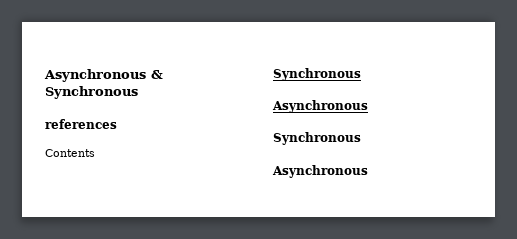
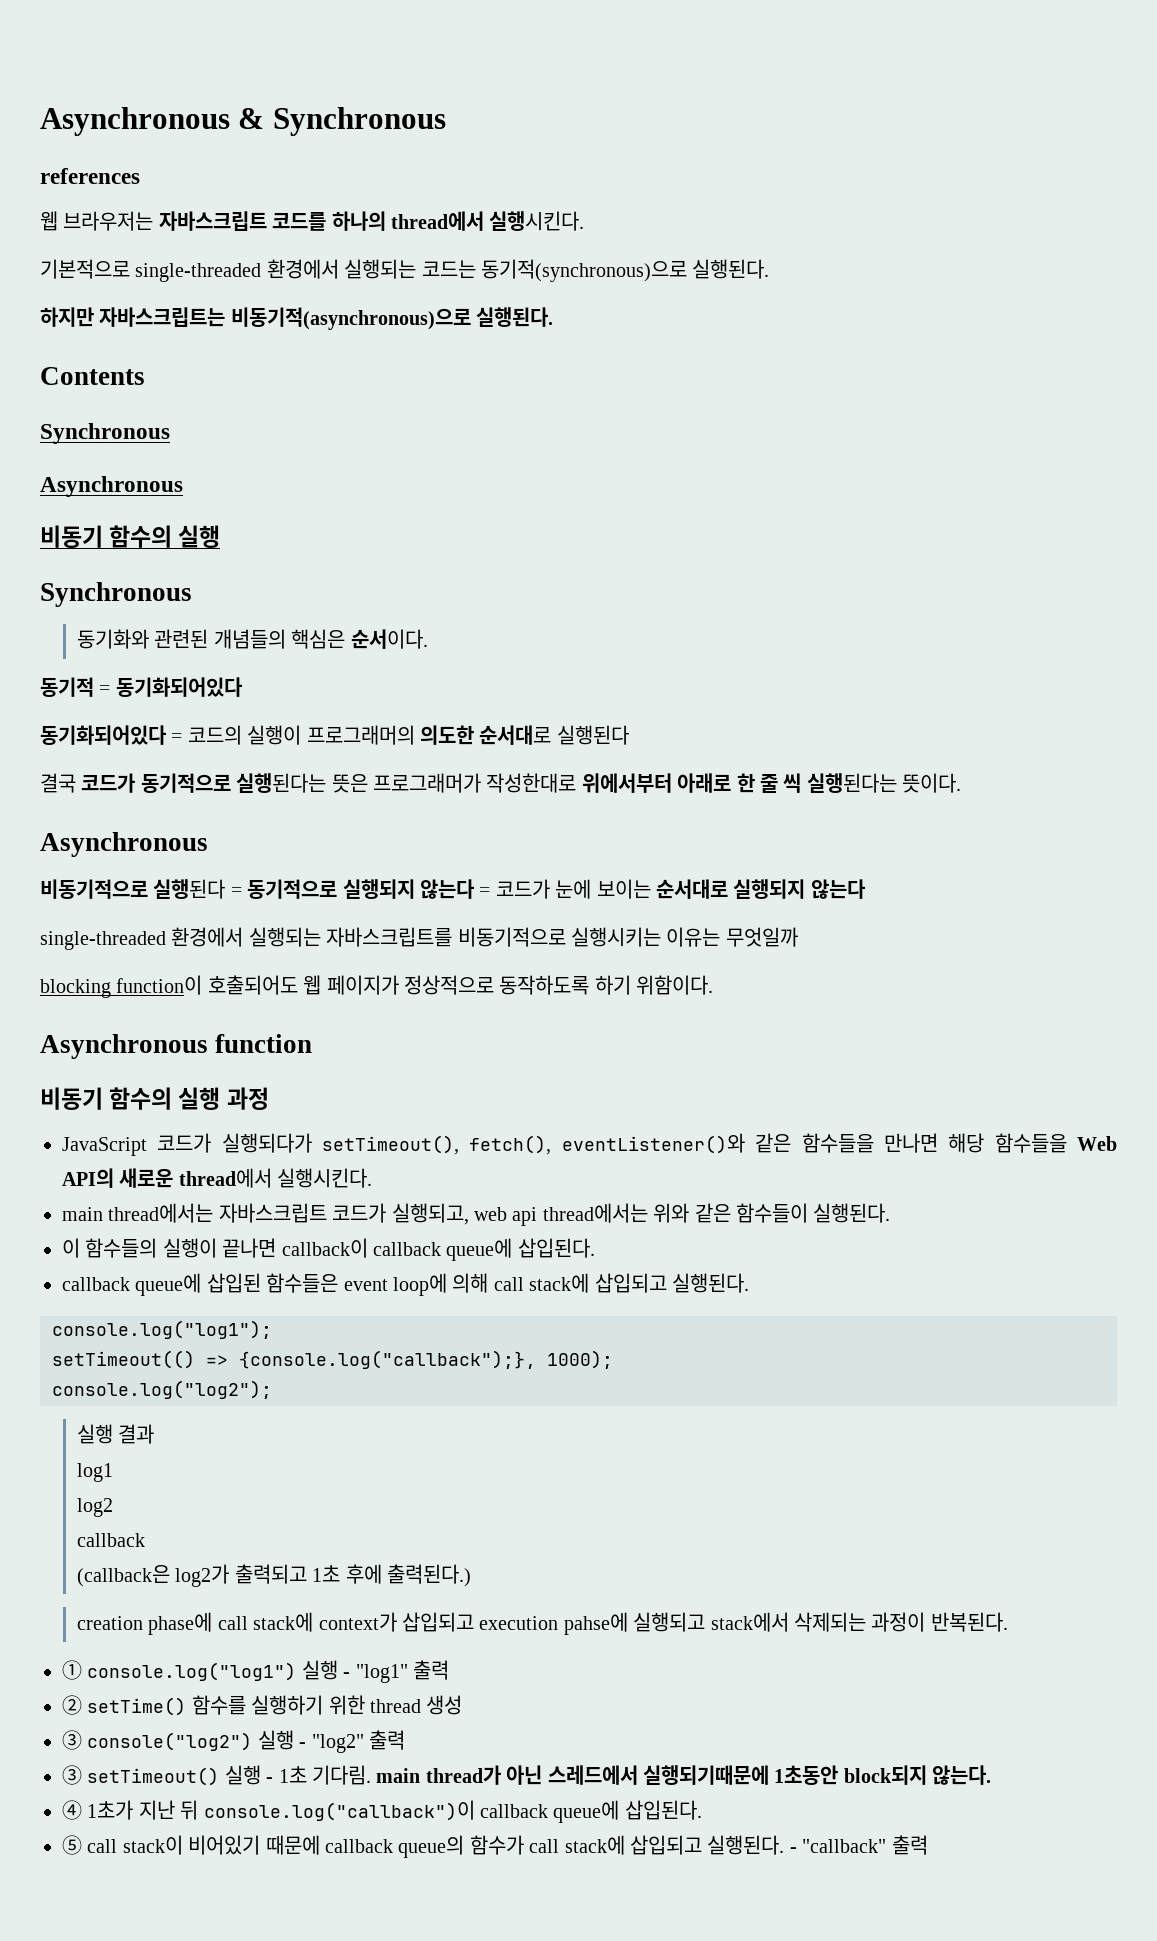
+ 웹 브라우저는 자바스크립트 코드를 하나의 thread에서 실행시킨다.
+ 기본적으로 single-threaded 환경에서 실행되는 코드는 동기적(synchronous)으로 실행된다.
+ 하지만 자바스크립트는 비동기적(asynchronous)으로 실행된다.
  Contents
  Synchronous
  Asynchronous
+ 비동기 함수의 실행
  Synchronous
+ 동기화와 관련된 개념들의 핵심은 순서이다.
+ 동기적 = 동기화되어있다
+ 동기화되어있다 = 코드의 실행이 프로그래머의 의도한 순서대로 실행된다
+ 결국 코드가 동기적으로 실행된다는 뜻은 프로그래머가 작성한대로 위에서부터 아래로 한 줄 씩 실행된다는 뜻이다.
  Asynchronous
+ 비동기적으로 실행된다 = 동기적으로 실행되지 않는다 = 코드가 눈에 보이는 순서대로 실행되지 않는다
+ single-threaded 환경에서 실행되는 자바스크립트를 비동기적으로 실행시키는 이유는 무엇일까
+ blocking function이 호출되어도 웹 페이지가 정상적으로 동작하도록 하기 위함이다.
+ Asynchronous function
+ 비동기 함수의 실행 과정
+ JavaScript 코드가 실행되다가 setTimeout(), fetch(), eventListener()와 같은 함수들을 만나면 해당 함수들을 Web API의 새로운 thread에서 실행시킨다.
+ main thread에서는 자바스크립트 코드가 실행되고, web api thread에서는 위와 같은 함수들이 실행된다.
+ 이 함수들의 실행이 끝나면 callback이 callback queue에 삽입된다.
+ callback queue에 삽입된 함수들은 event loop에 의해 call stack에 삽입되고 실행된다.
+ console.log("log1");
+ setTimeout(() => {console.log("callback");}, 1000);
+ console.log("log2");
+ 실행 결과
+ log1
+ log2
+ callback
+ (callback은 log2가 출력되고 1초 후에 출력된다.)
+ creation phase에 call stack에 context가 삽입되고 execution pahse에 실행되고 stack에서 삭제되는 과정이 반복된다.
+ ① console.log("log1") 실행 - "log1" 출력
+ ② setTime() 함수를 실행하기 위한 thread 생성
+ ③ console("log2") 실행 - "log2" 출력
+ ③ setTimeout() 실행 - 1초 기다림. main thread가 아닌 스레드에서 실행되기때문에 1초동안 block되지 않는다.
+ ④ 1초가 지난 뒤 console.log("callback")이 callback queue에 삽입된다.
+ ⑤ call stack이 비어있기 때문에 callback queue의 함수가 call stack에 삽입되고 실행된다. - "callback" 출력

